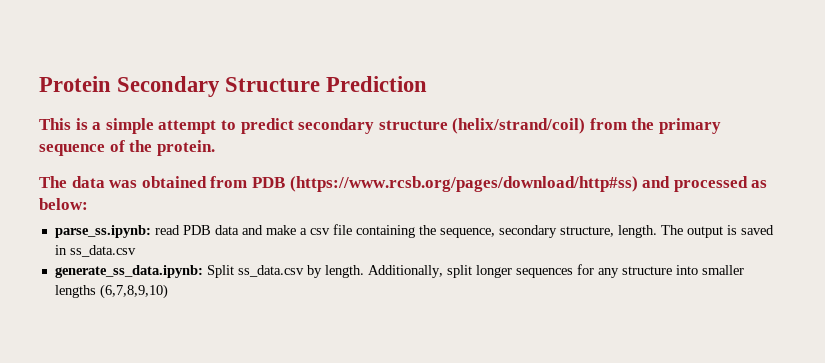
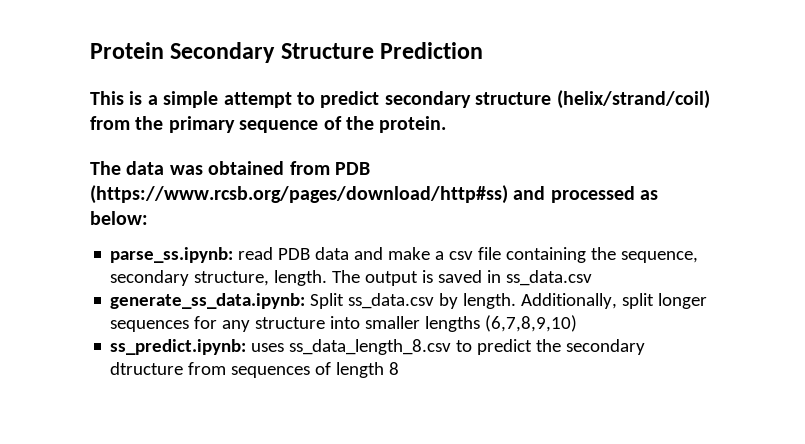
+ ss_predict.ipynb: uses ss_data_length_8.csv to predict the secondary dtructure from sequences of length 8

